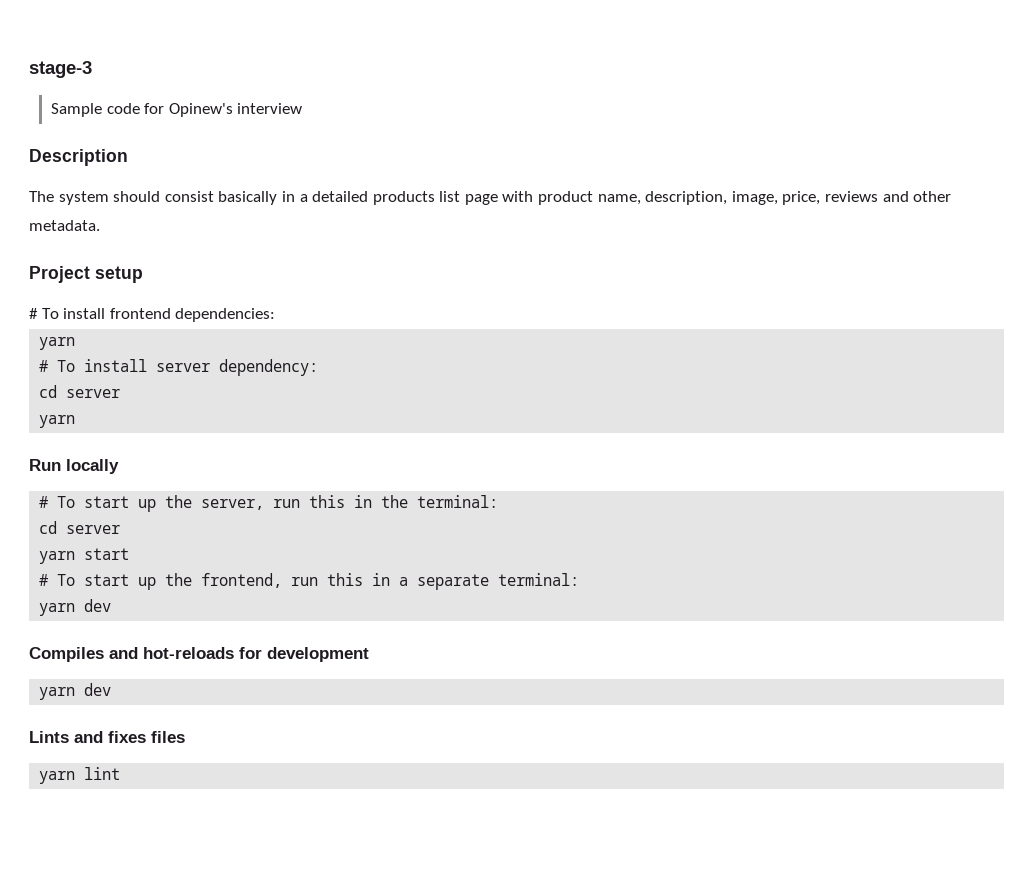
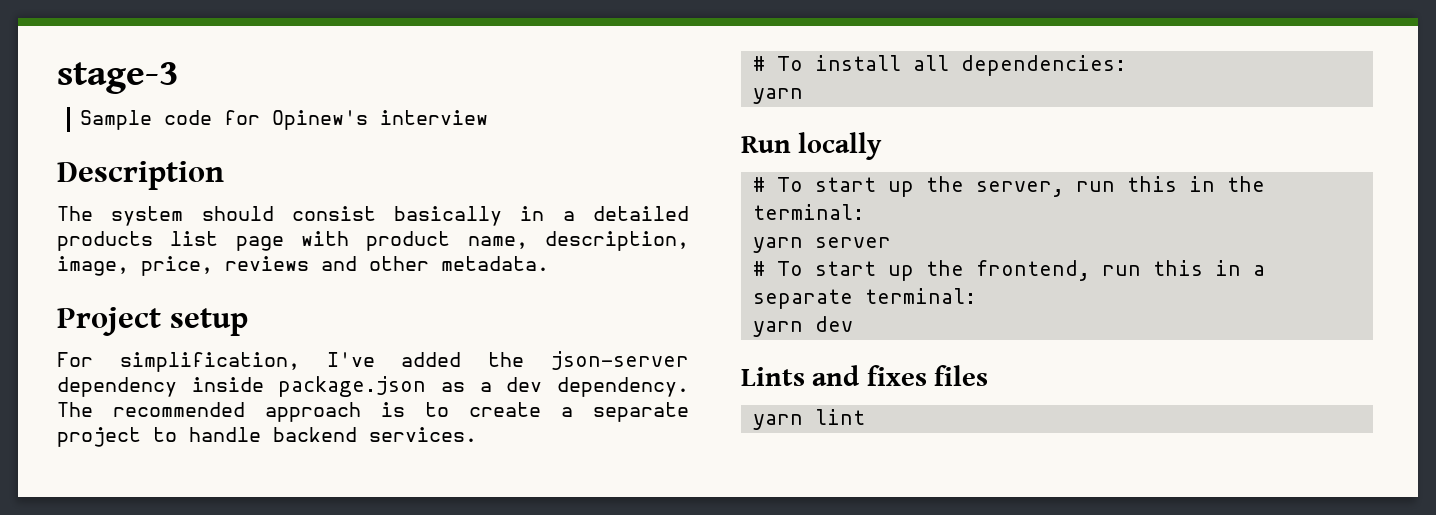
- # To install frontend dependencies:
- yarn
- # To install server dependency:
- cd server
+ For simplification, I've added the json-server dependency inside package.json as a dev dependency. The recommended approach is to create a separate project to handle backend services.
+ # To install all dependencies:
  # To start up the server, run this in the terminal:
- cd server
- yarn start
+ yarn server
- Compiles and hot-reloads for development
- yarn dev

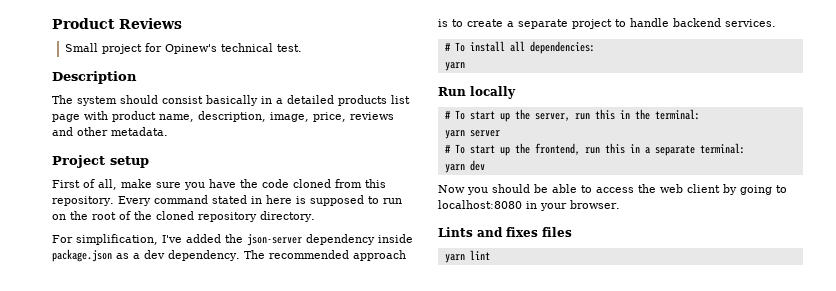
- stage-3
- Sample code for Opinew's interview
+ Product Reviews
+ Small project for Opinew's technical test.
+ First of all, make sure you have the code cloned from this repository. Every command stated in here is supposed to run on the root of the cloned repository directory.
+ Now you should be able to access the web client by going to localhost:8080 in your browser.

